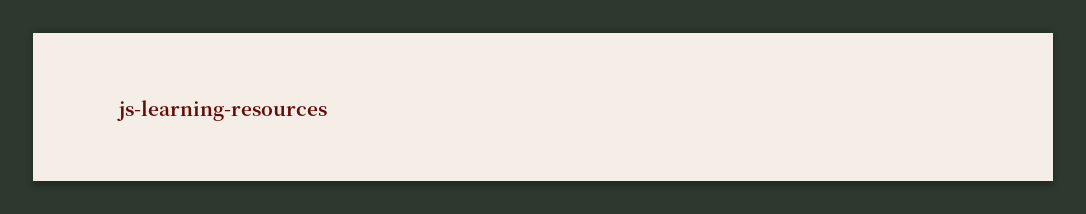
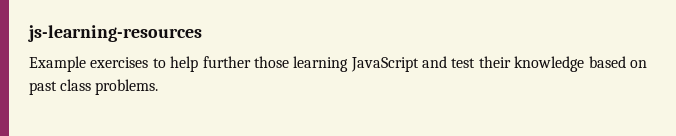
+ Example exercises to help further those learning JavaScript and test their knowledge based on past class problems.

